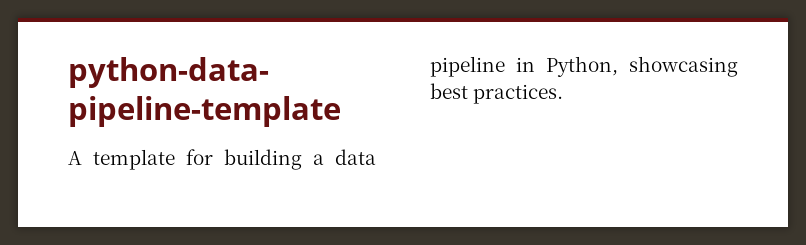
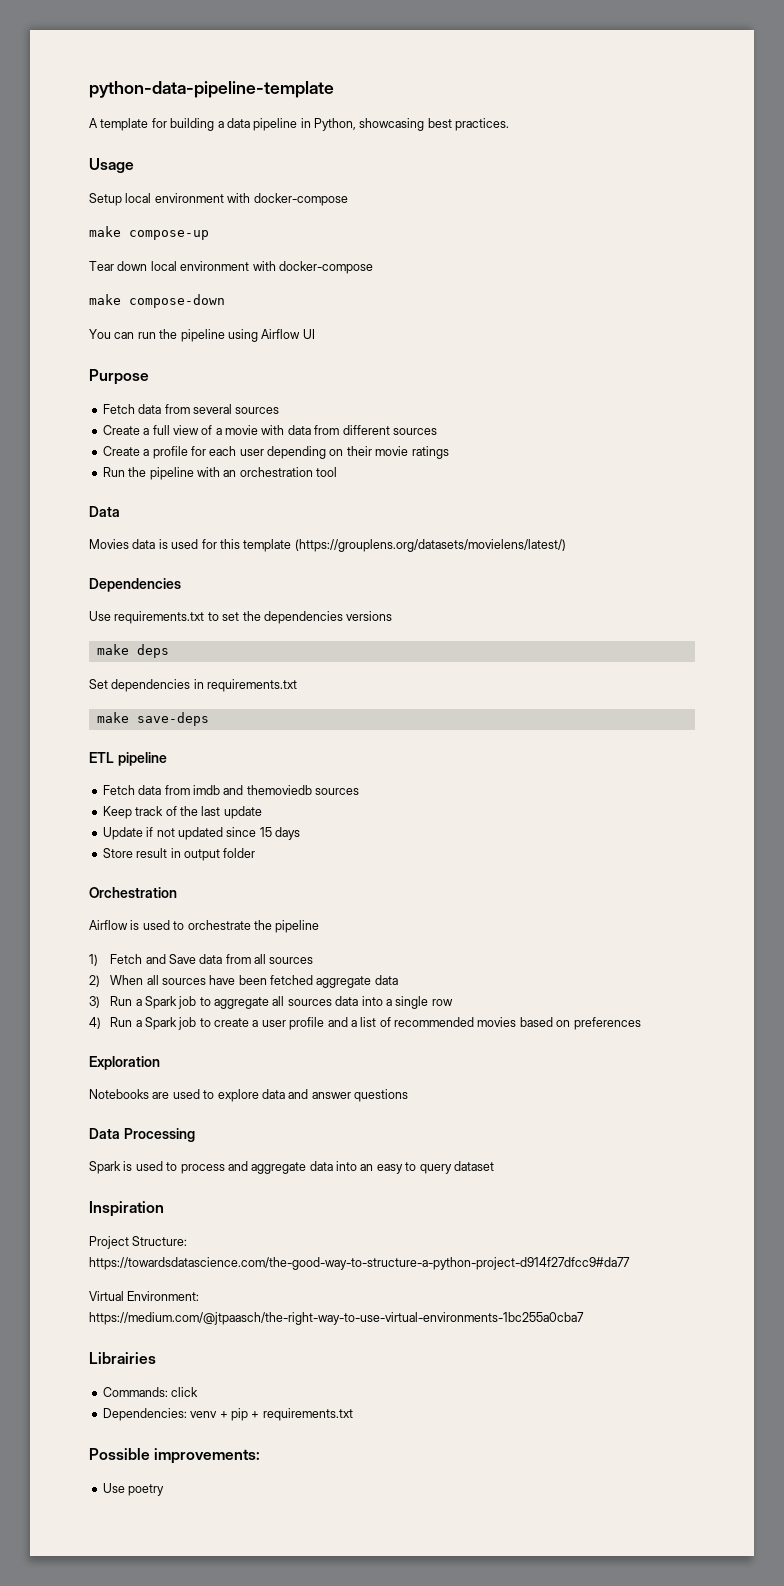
+ Usage
+ Setup local environment with docker-compose
+ make compose-up
+ Tear down local environment with docker-compose
+ make compose-down
+ You can run the pipeline using Airflow UI
+ Purpose
+ Fetch data from several sources
+ Create a full view of a movie with data from different sources
+ Create a profile for each user depending on their movie ratings
+ Run the pipeline with an orchestration tool
+ Data
+ Movies data is used for this template (https://grouplens.org/datasets/movielens/latest/)
+ Dependencies
+ Use requirements.txt to set the dependencies versions
+ make deps
+ Set dependencies in requirements.txt
+ make save-deps
+ ETL pipeline
+ Fetch data from imdb and themoviedb sources
+ Keep track of the last update
+ Update if not updated since 15 days
+ Store result in output folder
+ Orchestration
+ Airflow is used to orchestrate the pipeline
+ 1) Fetch and Save data from all sources
+ 2) When all sources have been fetched aggregate data
+ 3) Run a Spark job to aggregate all sources data into a single row
+ 4) Run a Spark job to create a user profile and a list of recommended movies based on preferences
+ Exploration
+ Notebooks are used to explore data and answer questions
+ Data Processing
+ Spark is used to process and aggregate data into an easy to query dataset
+ Inspiration
+ Project Structure: https://towardsdatascience.com/the-good-way-to-structure-a-python-project-d914f27dfcc9#da77
+ Virtual Environment: https://medium.com/@jtpaasch/the-right-way-to-use-virtual-environments-1bc255a0cba7
+ Librairies
+ Commands: click
+ Dependencies: venv + pip + requirements.txt
+ Possible improvements:
+ Use poetry

